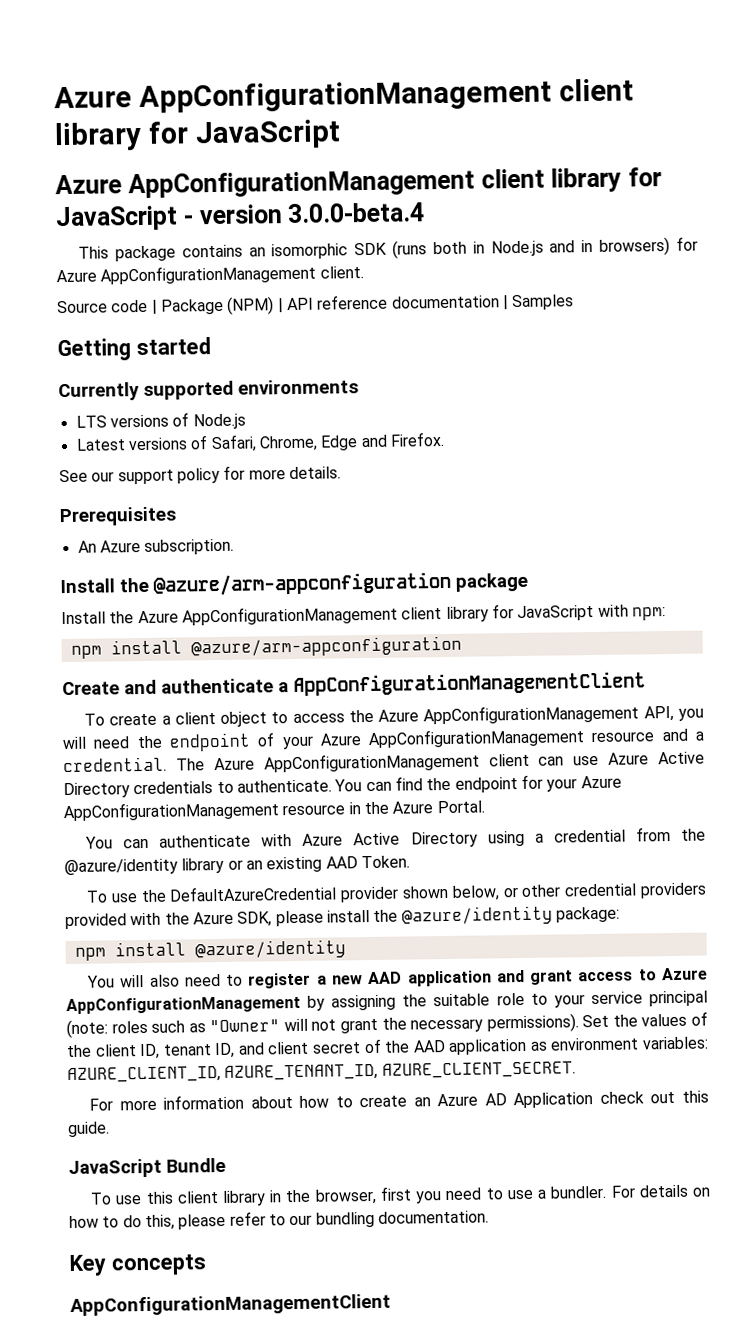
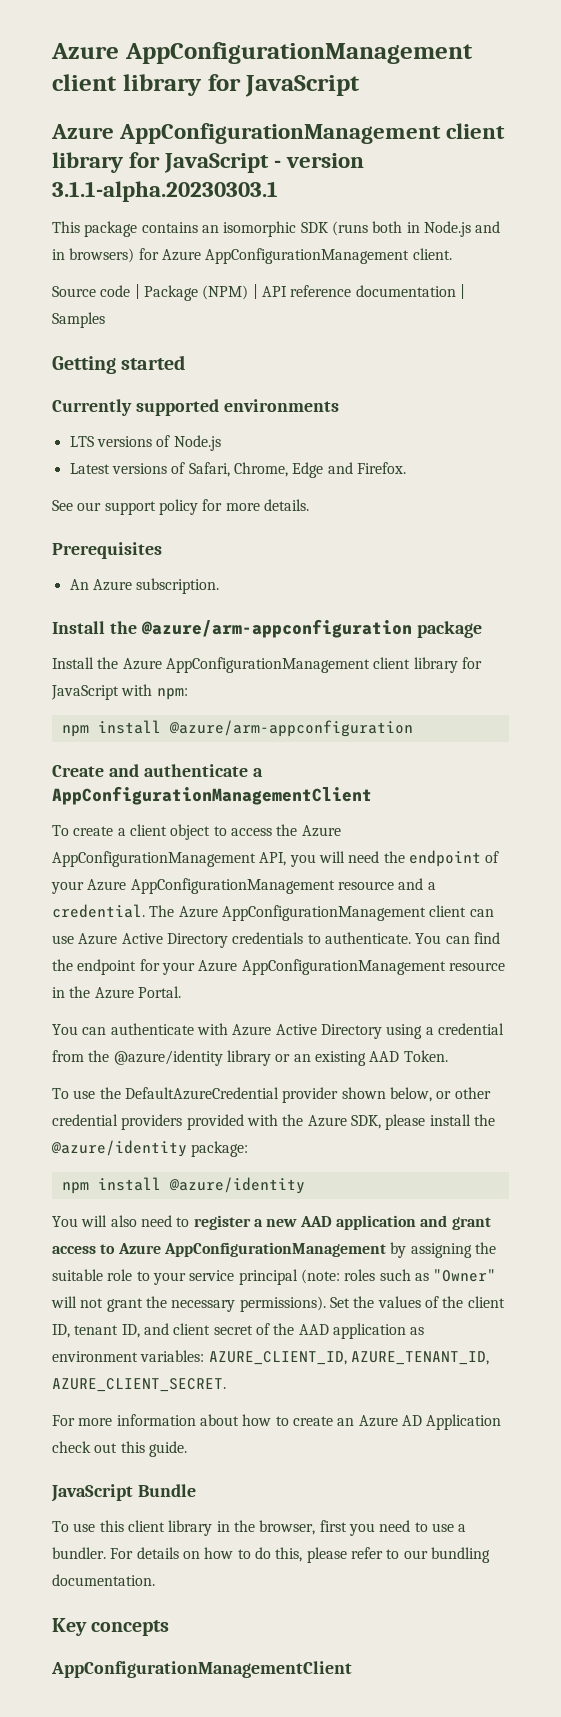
- Azure AppConfigurationManagement client library for JavaScript - version 3.0.0-beta.4
+ Azure AppConfigurationManagement client library for JavaScript - version 3.1.1-alpha.20230303.1

